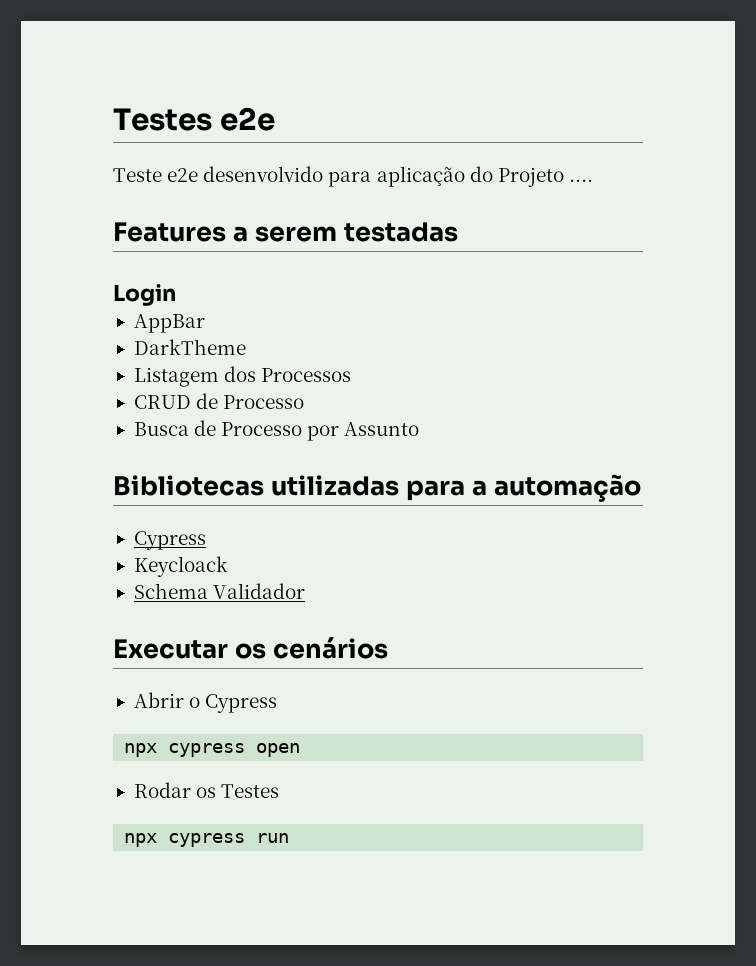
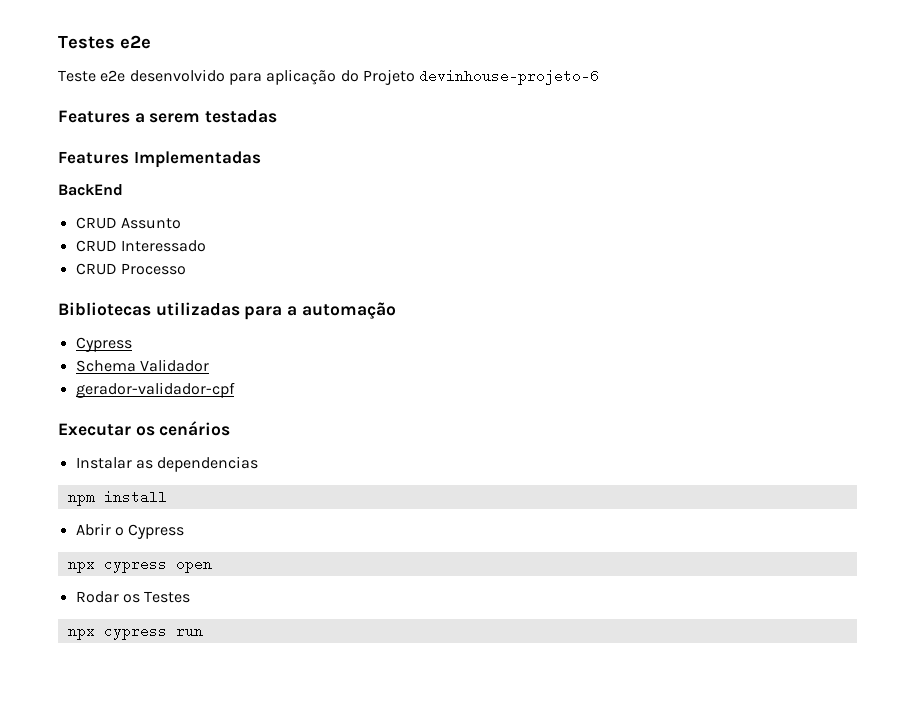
- Teste e2e desenvolvido para aplicação do Projeto ....
+ Teste e2e desenvolvido para aplicação do Projeto devinhouse-projeto-6
- Login
- AppBar
- DarkTheme
- Listagem dos Processos
- CRUD de Processo
- Busca de Processo por Assunto
+ Features Implementadas
+ BackEnd
+ CRUD Assunto
+ CRUD Interessado
+ CRUD Processo
- Keycloack
+ gerador-validador-cpf
+ Instalar as dependencias
+ npm install

